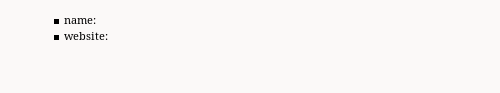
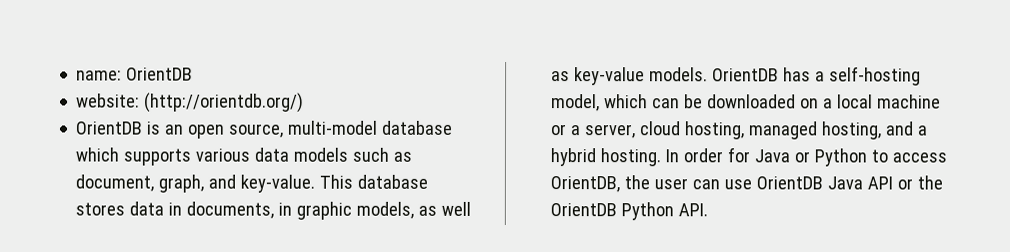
- name:
+ name: OrientDB
- website:
+ website: (http://orientdb.org/)
+ OrientDB is an open source, multi-model database which supports various data models such as document, graph, and key-value. This database stores data in documents, in graphic models, as well as key-value models. OrientDB has a self-hosting model, which can be downloaded on a local machine or a server, cloud hosting, managed hosting, and a hybrid hosting. In order for Java or Python to access OrientDB, the user can use OrientDB Java API or the OrientDB Python API.

